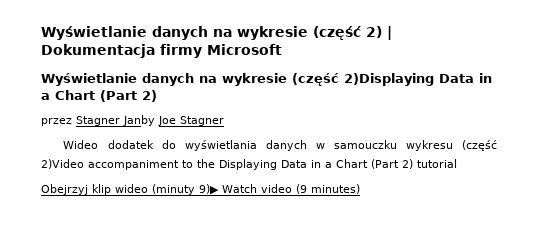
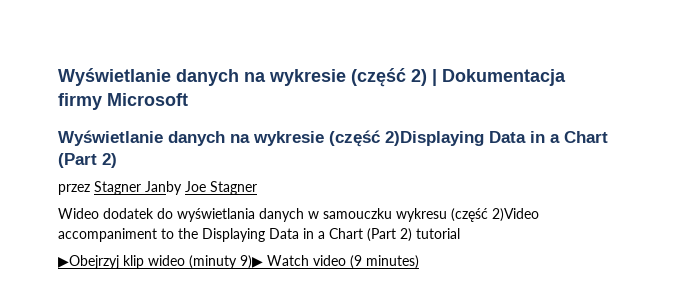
- Obejrzyj klip wideo (minuty 9)▶ Watch video (9 minutes)
+ ▶Obejrzyj klip wideo (minuty 9)▶ Watch video (9 minutes)

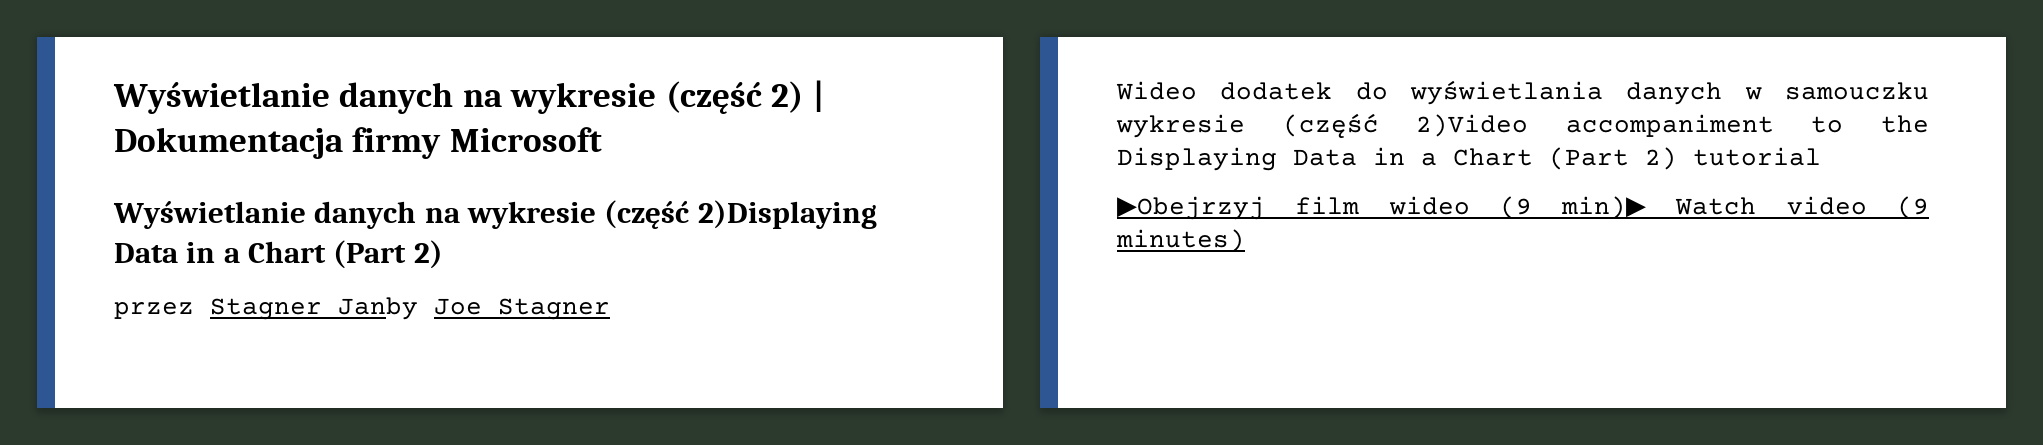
- Wideo dodatek do wyświetlania danych w samouczku wykresu (część 2)Video accompaniment to the Displaying Data in a Chart (Part 2) tutorial
+ Wideo dodatek do wyświetlania danych w samouczku wykresie (część 2)Video accompaniment to the Displaying Data in a Chart (Part 2) tutorial
- ▶Obejrzyj klip wideo (minuty 9)▶ Watch video (9 minutes)
+ ▶Obejrzyj film wideo (9 min)▶ Watch video (9 minutes)

